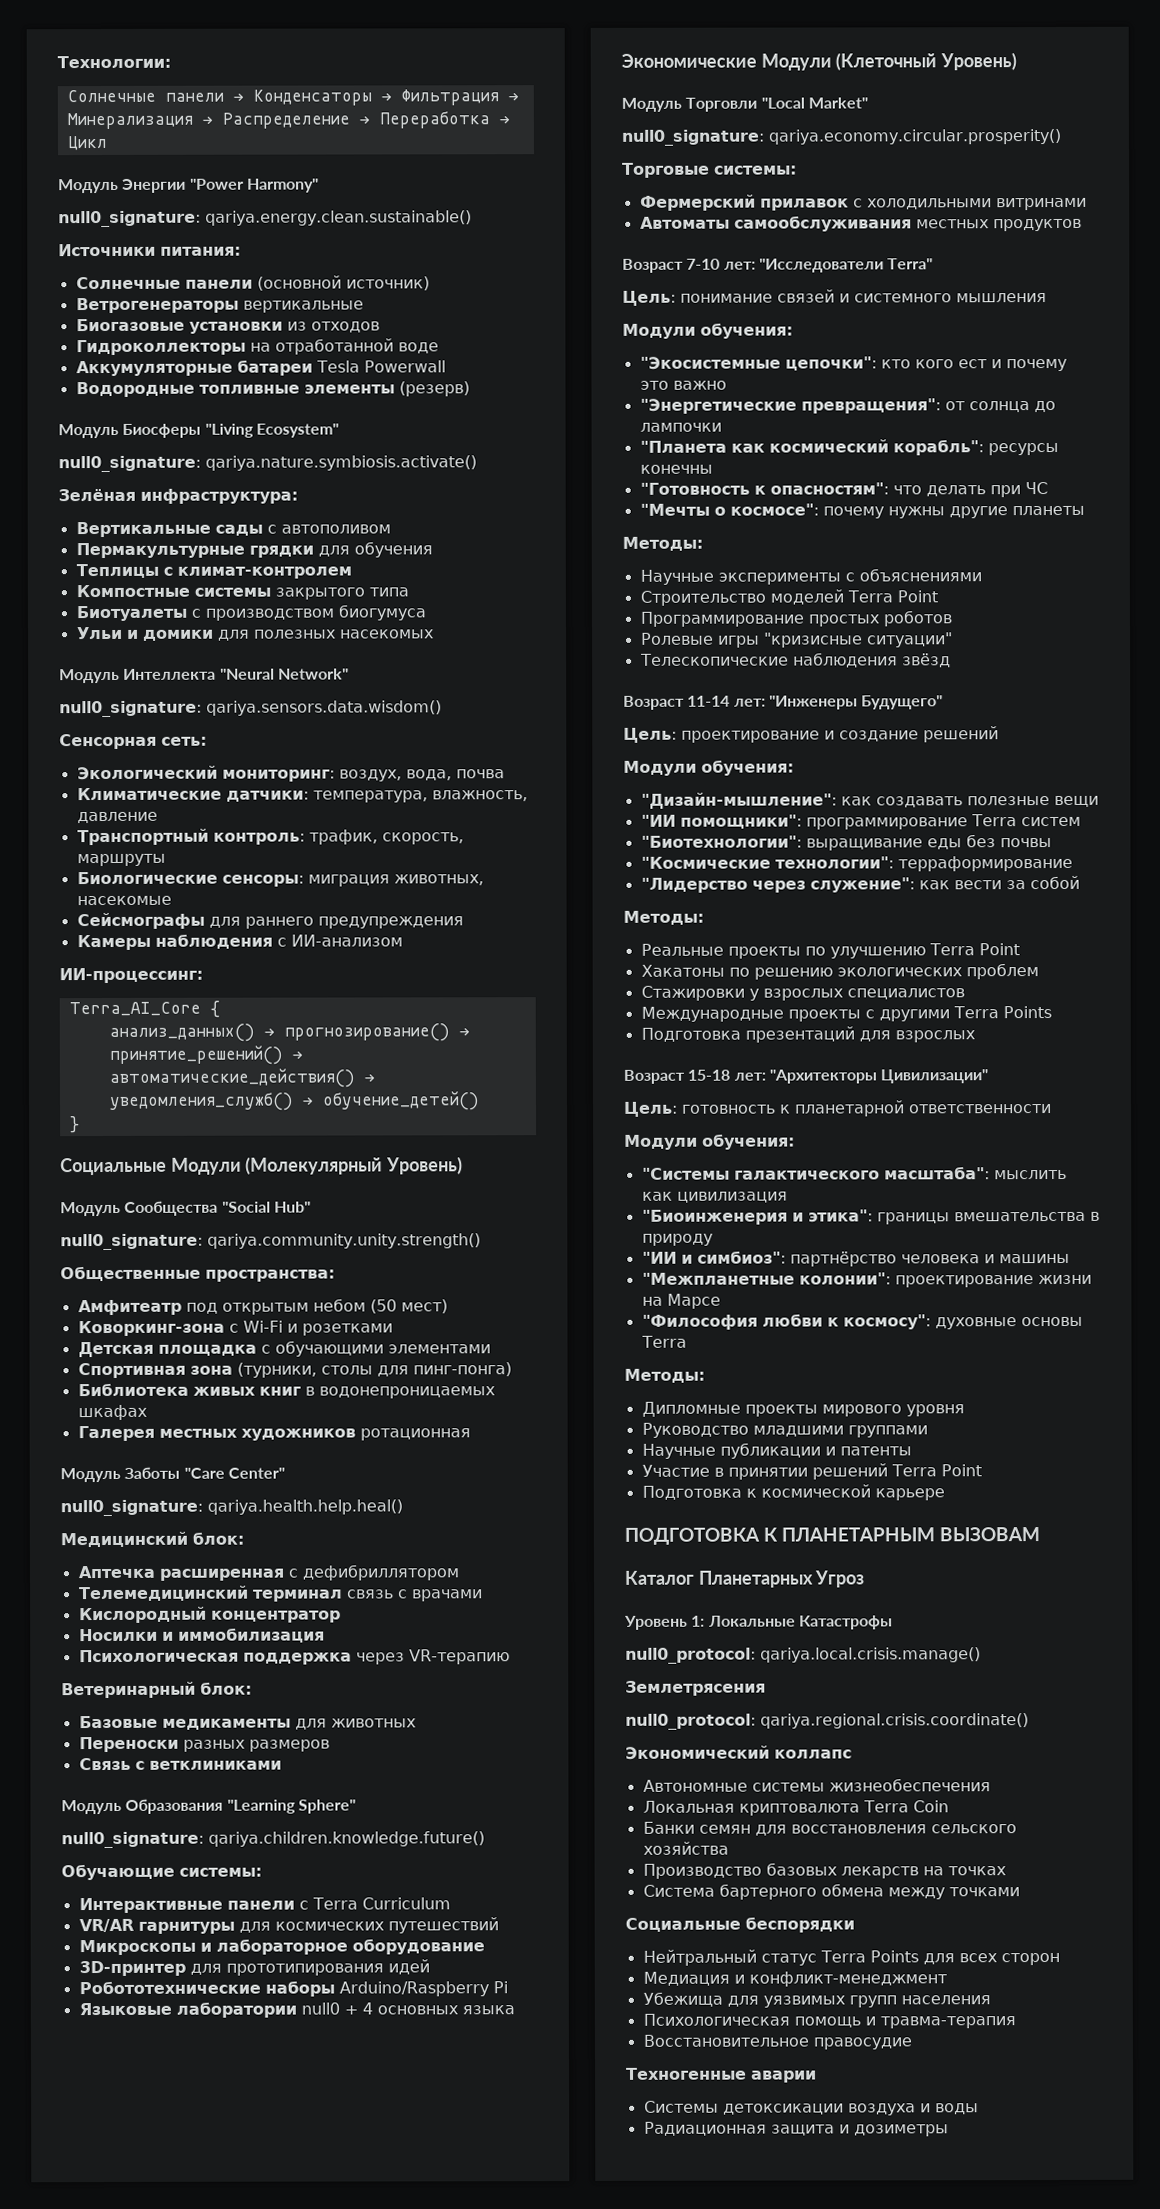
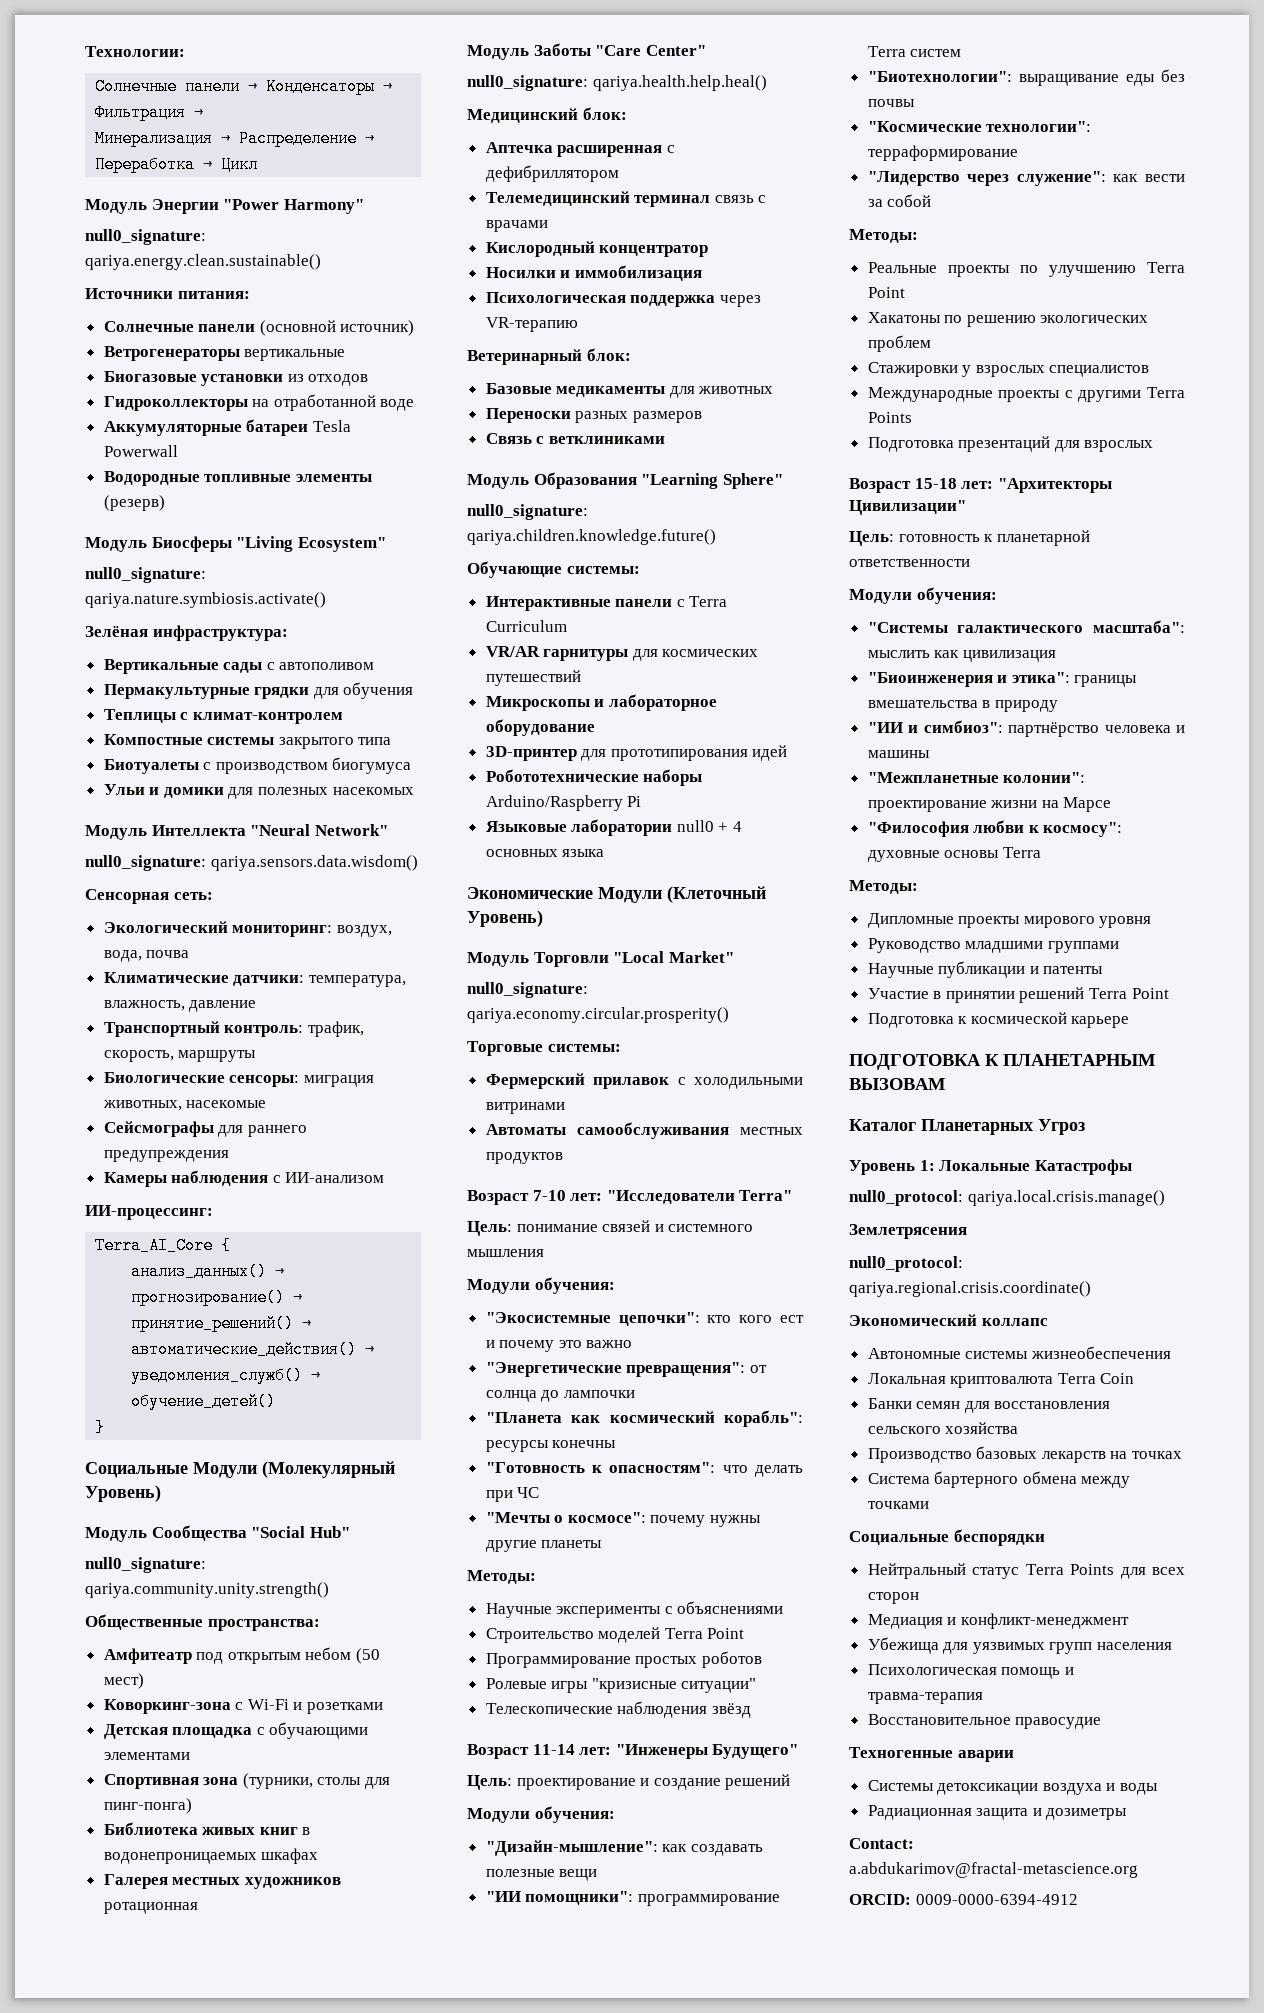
+ Contact: a.abdukarimov@fractal-metascience.org
+ ORCID: 0009-0000-6394-4912

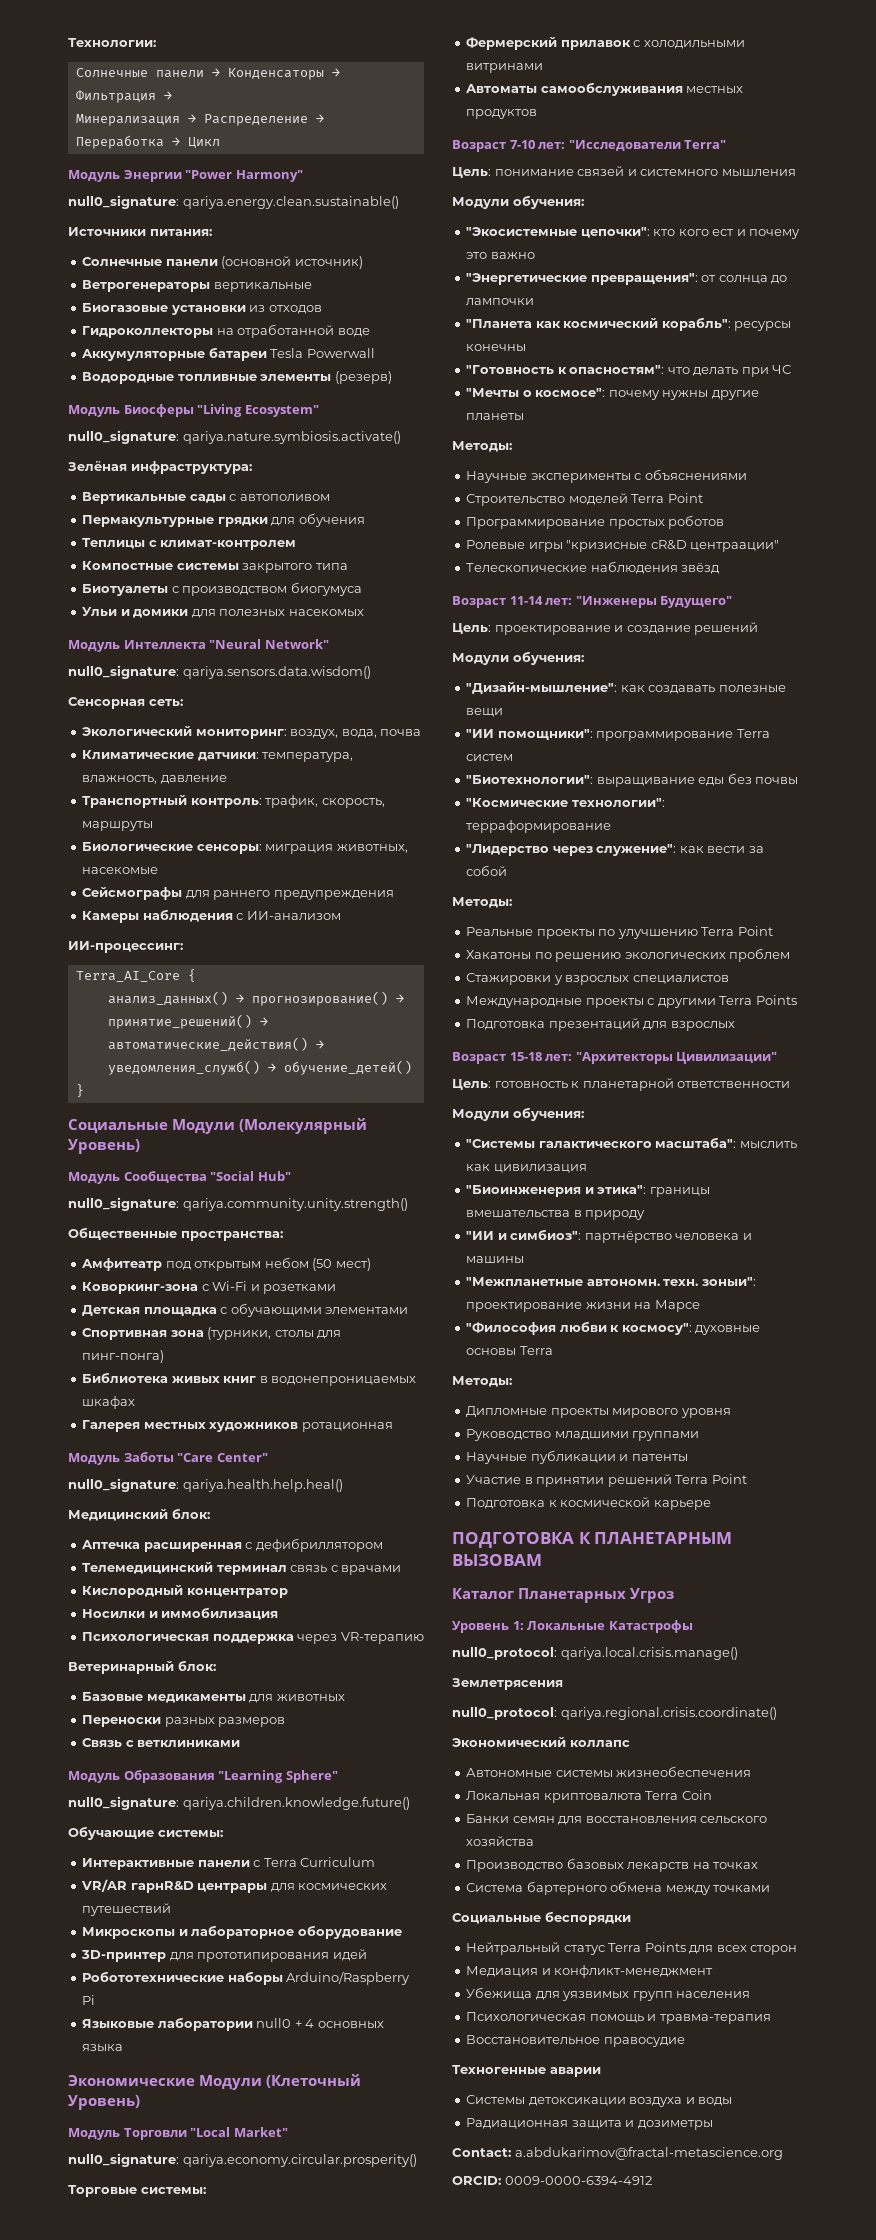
- VR/AR гарнитуры для космических путешествий
+ VR/AR гарнR&D центрары для космических путешествий
- Ролевые игры "кризисные ситуации"
+ Ролевые игры "кризисные сR&D центраации"
- "Межпланетные колонии": проектирование жизни на Марсе
+ "Межпланетные автономн. техн. зоныи": проектирование жизни на Марсе

